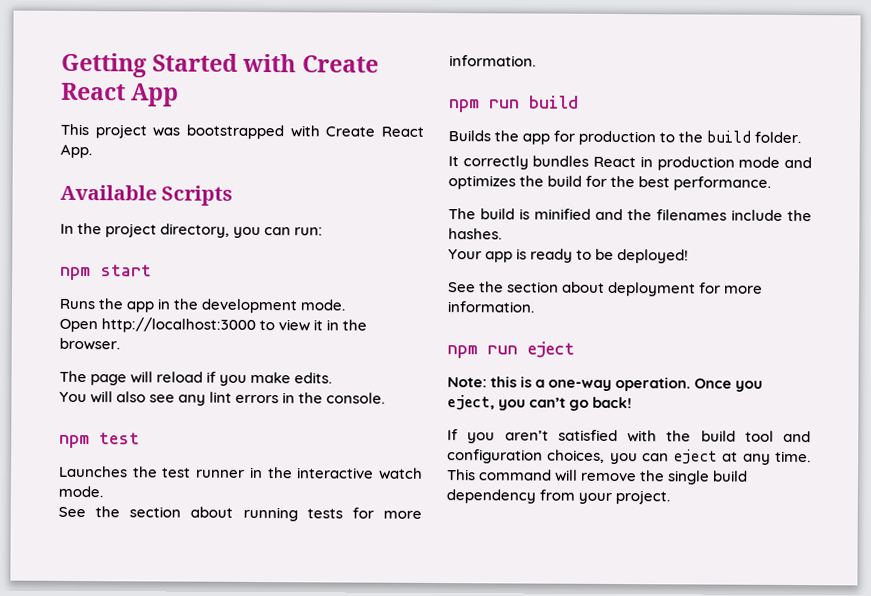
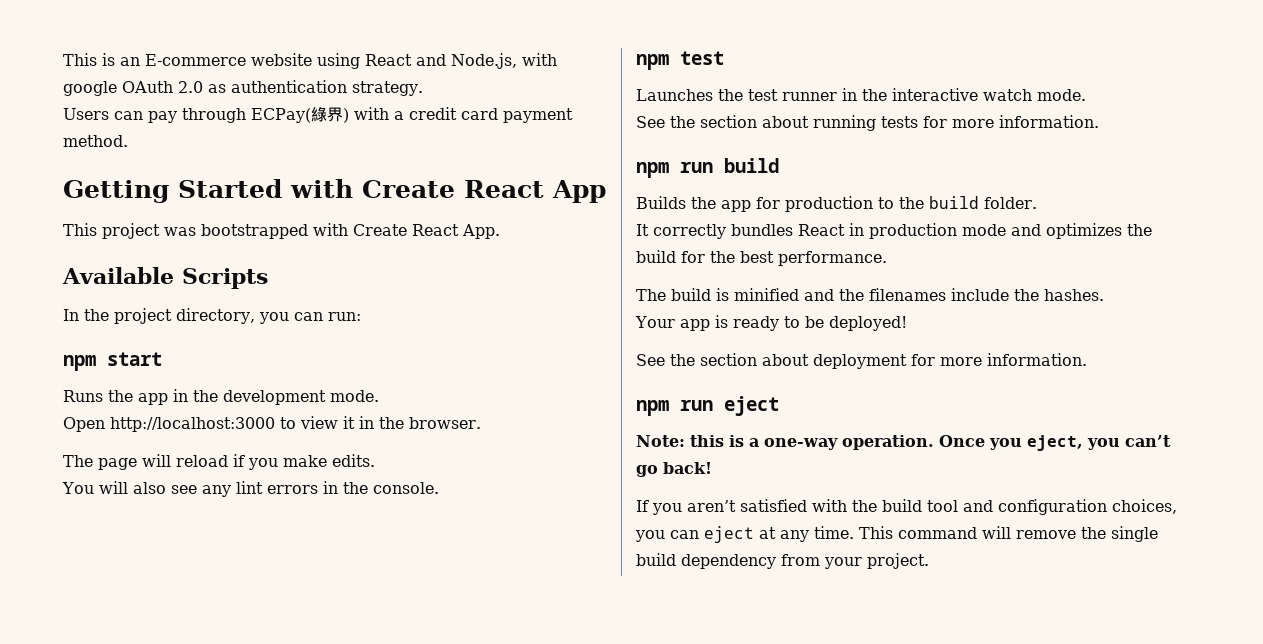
+ This is an E-commerce website using React and Node.js, with google OAuth 2.0 as authentication strategy.
+ Users can pay through ECPay(綠界) with a credit card payment method.

